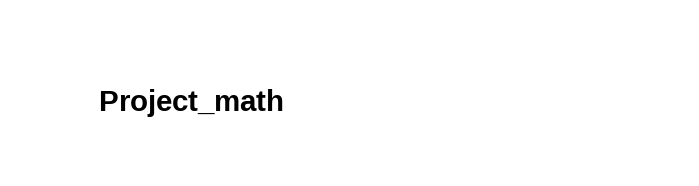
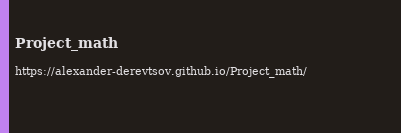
+ https://alexander-derevtsov.github.io/Project_math/

